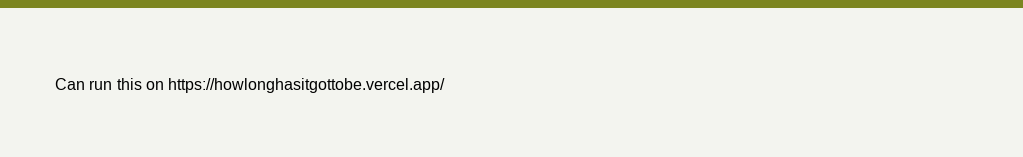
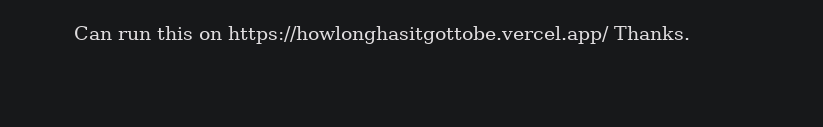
- Can run this on https://howlonghasitgottobe.vercel.app/
+ Can run this on https://howlonghasitgottobe.vercel.app/ Thanks.

